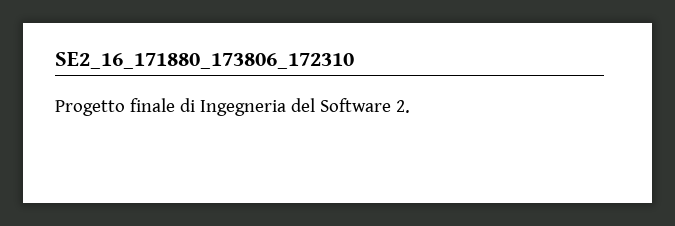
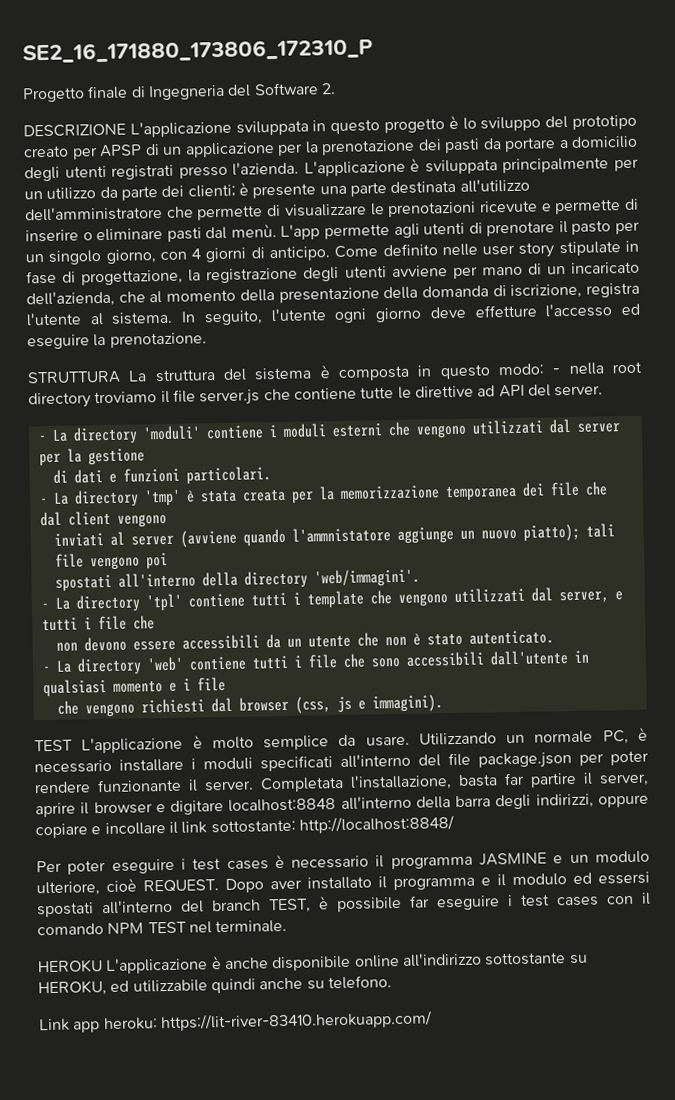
- SE2_16_171880_173806_172310
+ SE2_16_171880_173806_172310_P
+ DESCRIZIONE L'applicazione sviluppata in questo progetto è lo sviluppo del prototipo creato per APSP di un applicazione per la prenotazione dei pasti da portare a domicilio degli utenti registrati presso l'azienda. L'applicazione è sviluppata principalmente per un utilizzo da parte dei clienti; è presente una parte destinata all'utilizzo dell'amministratore che permette di visualizzare le prenotazioni ricevute e permette di inserire o eliminare pasti dal menù. L'app permette agli utenti di prenotare il pasto per un singolo giorno, con 4 giorni di anticipo. Come definito nelle user story stipulate in fase di progettazione, la registrazione degli utenti avviene per mano di un incaricato dell'azienda, che al momento della presentazione della domanda di iscrizione, registra l'utente al sistema. In seguito, l'utente ogni giorno deve effetture l'accesso ed eseguire la prenotazione.
+ STRUTTURA La struttura del sistema è composta in questo modo: - nella root directory troviamo il file server.js che contiene tutte le direttive ad API del server.
+ - La directory 'moduli' contiene i moduli esterni che vengono utilizzati dal server per la gestione
+ di dati e funzioni particolari.
+ - La directory 'tmp' è stata creata per la memorizzazione temporanea dei file che dal client vengono
+ inviati al server (avviene quando l'ammnistatore aggiunge un nuovo piatto); tali file vengono poi
+ spostati all'interno della directory 'web/immagini'.
+ - La directory 'tpl' contiene tutti i template che vengono utilizzati dal server, e tutti i file che
+ non devono essere accessibili da un utente che non è stato autenticato.
+ - La directory 'web' contiene tutti i file che sono accessibili dall'utente in qualsiasi momento e i file
+ che vengono richiesti dal browser (css, js e immagini).
+ TEST L'applicazione è molto semplice da usare. Utilizzando un normale PC, è necessario installare i moduli specificati all'interno del file package.json per poter rendere funzionante il server. Completata l'installazione, basta far partire il server, aprire il browser e digitare localhost:8848 all'interno della barra degli indirizzi, oppure copiare e incollare il link sottostante: http://localhost:8848/
+ Per poter eseguire i test cases è necessario il programma JASMINE e un modulo ulteriore, cioè REQUEST. Dopo aver installato il programma e il modulo ed essersi spostati all'interno del branch TEST, è possibile far eseguire i test cases con il comando NPM TEST nel terminale.
+ HEROKU L'applicazione è anche disponibile online all'indirizzo sottostante su HEROKU, ed utilizzabile quindi anche su telefono.
+ Link app heroku: https://lit-river-83410.herokuapp.com/

